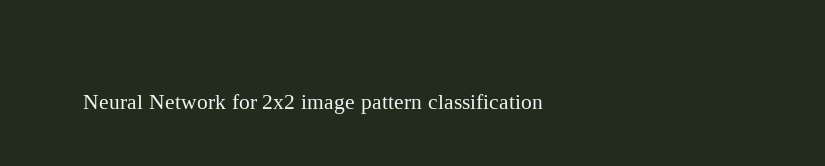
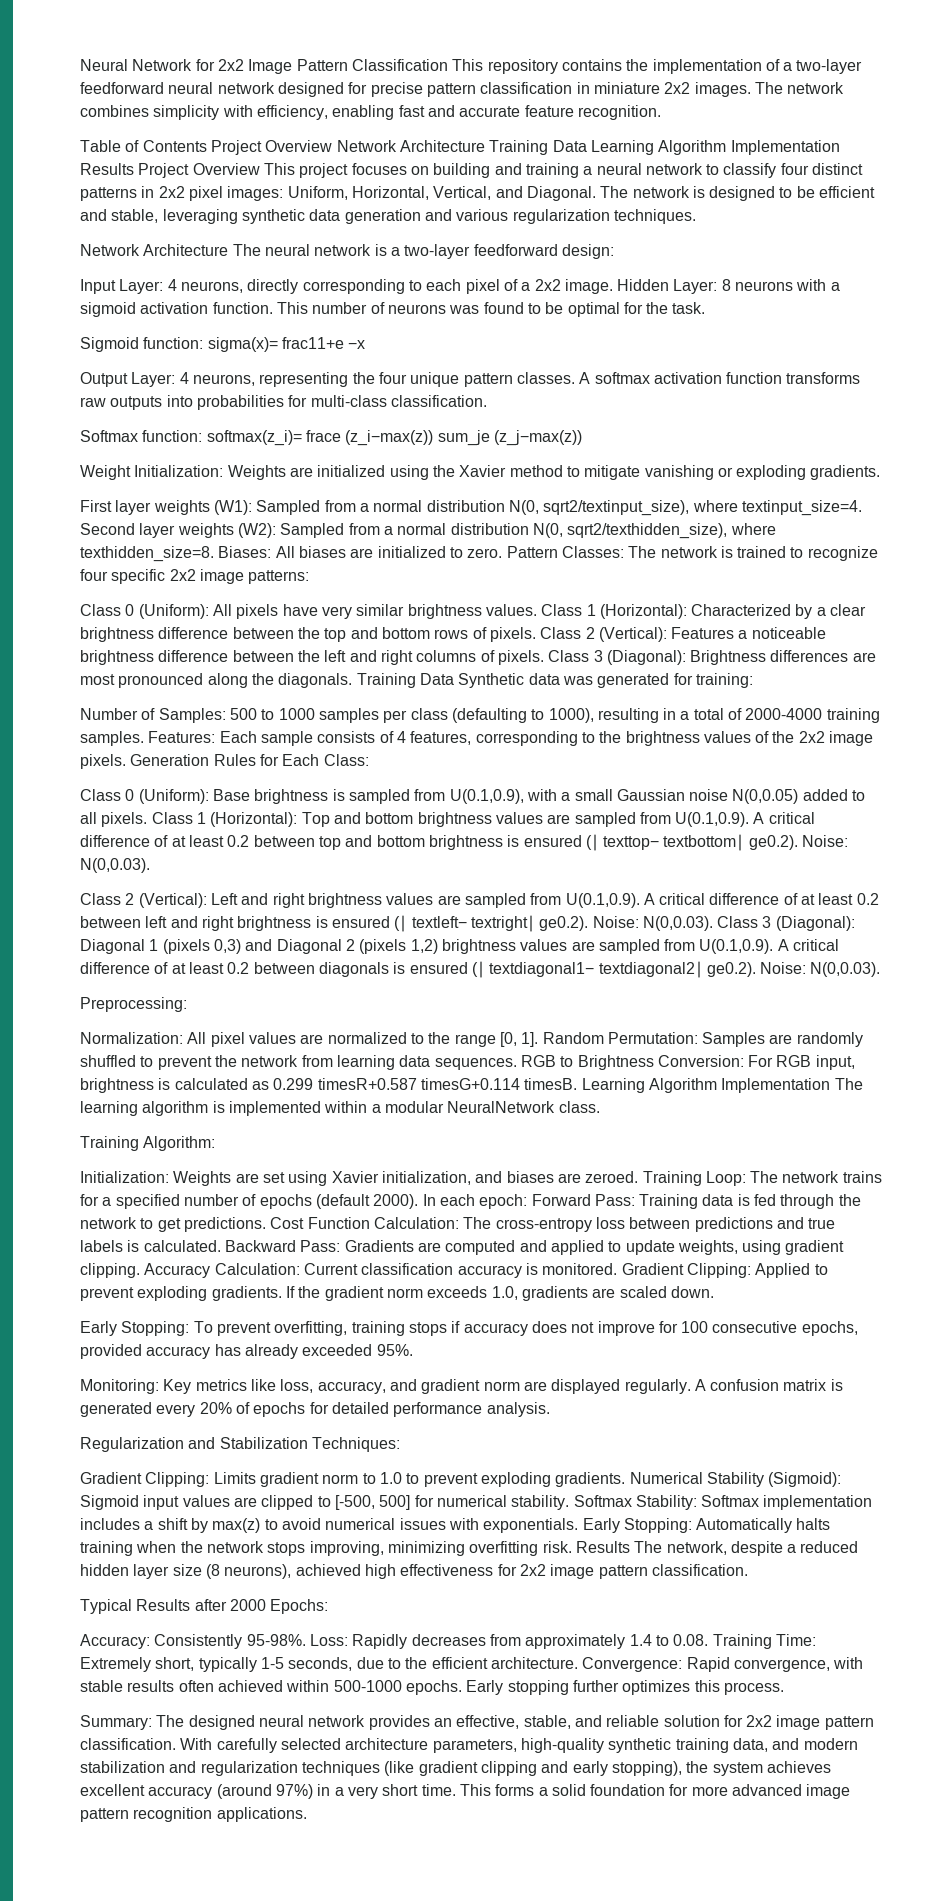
- Neural Network for 2x2 image pattern classification
+ Neural Network for 2x2 Image Pattern Classification This repository contains the implementation of a two-layer feedforward neural network designed for precise pattern classification in miniature 2x2 images. The network combines simplicity with efficiency, enabling fast and accurate feature recognition.
+ Table of Contents Project Overview Network Architecture Training Data Learning Algorithm Implementation Results Project Overview This project focuses on building and training a neural network to classify four distinct patterns in 2x2 pixel images: Uniform, Horizontal, Vertical, and Diagonal. The network is designed to be efficient and stable, leveraging synthetic data generation and various regularization techniques.
+ Network Architecture The neural network is a two-layer feedforward design:
+ Input Layer: 4 neurons, directly corresponding to each pixel of a 2x2 image. Hidden Layer: 8 neurons with a sigmoid activation function. This number of neurons was found to be optimal for the task.
+ Sigmoid function: sigma(x)= frac11+e −x
+ Output Layer: 4 neurons, representing the four unique pattern classes. A softmax activation function transforms raw outputs into probabilities for multi-class classification.
+ Softmax function: softmax(z_i)= frace (z_i−max(z)) sum_je (z_j−max(z))
+ Weight Initialization: Weights are initialized using the Xavier method to mitigate vanishing or exploding gradients.
+ First layer weights (W1): Sampled from a normal distribution N(0, sqrt2/textinput_size), where textinput_size=4. Second layer weights (W2): Sampled from a normal distribution N(0, sqrt2/texthidden_size), where texthidden_size=8. Biases: All biases are initialized to zero. Pattern Classes: The network is trained to recognize four specific 2x2 image patterns:
+ Class 0 (Uniform): All pixels have very similar brightness values. Class 1 (Horizontal): Characterized by a clear brightness difference between the top and bottom rows of pixels. Class 2 (Vertical): Features a noticeable brightness difference between the left and right columns of pixels. Class 3 (Diagonal): Brightness differences are most pronounced along the diagonals. Training Data Synthetic data was generated for training:
+ Number of Samples: 500 to 1000 samples per class (defaulting to 1000), resulting in a total of 2000-4000 training samples. Features: Each sample consists of 4 features, corresponding to the brightness values of the 2x2 image pixels. Generation Rules for Each Class:
+ Class 0 (Uniform): Base brightness is sampled from U(0.1,0.9), with a small Gaussian noise N(0,0.05) added to all pixels. Class 1 (Horizontal): Top and bottom brightness values are sampled from U(0.1,0.9). A critical difference of at least 0.2 between top and bottom brightness is ensured (∣ texttop− textbottom∣ ge0.2). Noise: N(0,0.03).
+ Class 2 (Vertical): Left and right brightness values are sampled from U(0.1,0.9). A critical difference of at least 0.2 between left and right brightness is ensured (∣ textleft− textright∣ ge0.2). Noise: N(0,0.03). Class 3 (Diagonal): Diagonal 1 (pixels 0,3) and Diagonal 2 (pixels 1,2) brightness values are sampled from U(0.1,0.9). A critical difference of at least 0.2 between diagonals is ensured (∣ textdiagonal1− textdiagonal2∣ ge0.2). Noise: N(0,0.03).
+ Preprocessing:
+ Normalization: All pixel values are normalized to the range [0, 1]. Random Permutation: Samples are randomly shuffled to prevent the network from learning data sequences. RGB to Brightness Conversion: For RGB input, brightness is calculated as 0.299 timesR+0.587 timesG+0.114 timesB. Learning Algorithm Implementation The learning algorithm is implemented within a modular NeuralNetwork class.
+ Training Algorithm:
+ Initialization: Weights are set using Xavier initialization, and biases are zeroed. Training Loop: The network trains for a specified number of epochs (default 2000). In each epoch: Forward Pass: Training data is fed through the network to get predictions. Cost Function Calculation: The cross-entropy loss between predictions and true labels is calculated. Backward Pass: Gradients are computed and applied to update weights, using gradient clipping. Accuracy Calculation: Current classification accuracy is monitored. Gradient Clipping: Applied to prevent exploding gradients. If the gradient norm exceeds 1.0, gradients are scaled down.
+ Early Stopping: To prevent overfitting, training stops if accuracy does not improve for 100 consecutive epochs, provided accuracy has already exceeded 95%.
+ Monitoring: Key metrics like loss, accuracy, and gradient norm are displayed regularly. A confusion matrix is generated every 20% of epochs for detailed performance analysis.
+ Regularization and Stabilization Techniques:
+ Gradient Clipping: Limits gradient norm to 1.0 to prevent exploding gradients. Numerical Stability (Sigmoid): Sigmoid input values are clipped to [-500, 500] for numerical stability. Softmax Stability: Softmax implementation includes a shift by max(z) to avoid numerical issues with exponentials. Early Stopping: Automatically halts training when the network stops improving, minimizing overfitting risk. Results The network, despite a reduced hidden layer size (8 neurons), achieved high effectiveness for 2x2 image pattern classification.
+ Typical Results after 2000 Epochs:
+ Accuracy: Consistently 95-98%. Loss: Rapidly decreases from approximately 1.4 to 0.08. Training Time: Extremely short, typically 1-5 seconds, due to the efficient architecture. Convergence: Rapid convergence, with stable results often achieved within 500-1000 epochs. Early stopping further optimizes this process.
+ Summary: The designed neural network provides an effective, stable, and reliable solution for 2x2 image pattern classification. With carefully selected architecture parameters, high-quality synthetic training data, and modern stabilization and regularization techniques (like gradient clipping and early stopping), the system achieves excellent accuracy (around 97%) in a very short time. This forms a solid foundation for more advanced image pattern recognition applications.

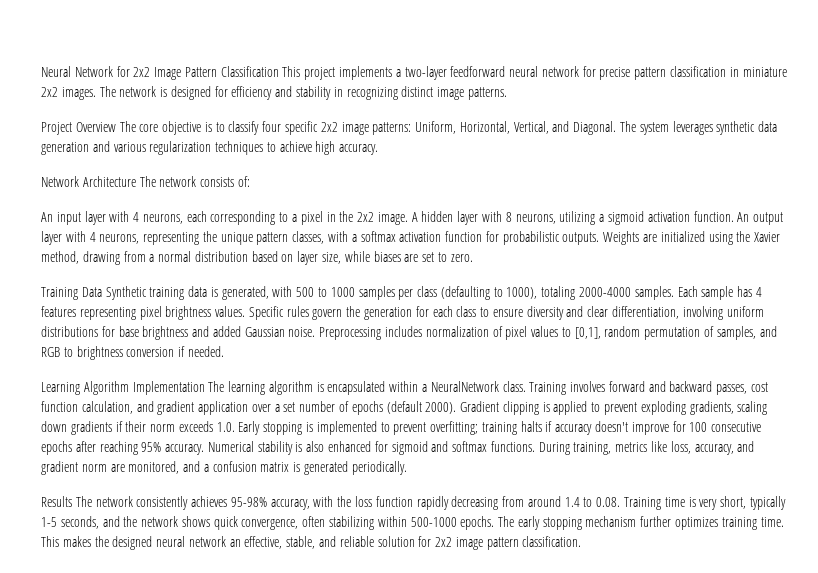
- Neural Network for 2x2 Image Pattern Classification This repository contains the implementation of a two-layer feedforward neural network designed for precise pattern classification in miniature 2x2 images.
+ Neural Network for 2x2 Image Pattern Classification This project implements a two-layer feedforward neural network for precise pattern classification in miniature 2x2 images.
- The network combines simplicity with efficiency, enabling fast and accurate feature recognition.
- Table of Contents Project Overview Network Architecture Training Data Learning Algorithm Implementation Results Project Overview This project focuses on building and training a neural network to classify four distinct patterns in 2x2 pixel images: Uniform, Horizontal, Vertical, and Diagonal.
+ The network is designed for efficiency and stability in recognizing distinct image patterns.
+ Project Overview The core objective is to classify four specific 2x2 image patterns: Uniform, Horizontal, Vertical, and Diagonal.
- The network is designed to be efficient and stable, leveraging synthetic data generation and various regularization techniques.
- Network Architecture The neural network is a two-layer feedforward design:
- Input Layer: 4 neurons, directly corresponding to each pixel of a 2x2 image. Hidden Layer: 8 neurons with a sigmoid activation function. This number of neurons was found to be optimal for the task.
- Sigmoid function: sigma(x)= frac11+e −x
- Output Layer: 4 neurons, representing the four unique pattern classes. A softmax activation function transforms raw outputs into probabilities for multi-class classification.
- Softmax function: softmax(z_i)= frace (z_i−max(z)) sum_je (z_j−max(z))
- Weight Initialization: Weights are initialized using the Xavier method to mitigate vanishing or exploding gradients.
- First layer weights (W1): Sampled from a normal distribution N(0, sqrt2/textinput_size), where textinput_size=4. Second layer weights (W2): Sampled from a normal distribution N(0, sqrt2/texthidden_size), where texthidden_size=8. Biases: All biases are initialized to zero. Pattern Classes: The network is trained to recognize four specific 2x2 image patterns:
- Class 0 (Uniform): All pixels have very similar brightness values. Class 1 (Horizontal): Characterized by a clear brightness difference between the top and bottom rows of pixels. Class 2 (Vertical): Features a noticeable brightness difference between the left and right columns of pixels. Class 3 (Diagonal): Brightness differences are most pronounced along the diagonals. Training Data Synthetic data was generated for training:
- Number of Samples: 500 to 1000 samples per class (defaulting to 1000), resulting in a total of 2000-4000 training samples. Features: Each sample consists of 4 features, corresponding to the brightness values of the 2x2 image pixels. Generation Rules for Each Class:
- Class 0 (Uniform): Base brightness is sampled from U(0.1,0.9), with a small Gaussian noise N(0,0.05) added to all pixels. Class 1 (Horizontal): Top and bottom brightness values are sampled from U(0.1,0.9). A critical difference of at least 0.2 between top and bottom brightness is ensured (∣ texttop− textbottom∣ ge0.2). Noise: N(0,0.03).
- Class 2 (Vertical): Left and right brightness values are sampled from U(0.1,0.9). A critical difference of at least 0.2 between left and right brightness is ensured (∣ textleft− textright∣ ge0.2). Noise: N(0,0.03). Class 3 (Diagonal): Diagonal 1 (pixels 0,3) and Diagonal 2 (pixels 1,2) brightness values are sampled from U(0.1,0.9). A critical difference of at least 0.2 between diagonals is ensured (∣ textdiagonal1− textdiagonal2∣ ge0.2). Noise: N(0,0.03).
- Preprocessing:
- Normalization: All pixel values are normalized to the range [0, 1]. Random Permutation: Samples are randomly shuffled to prevent the network from learning data sequences. RGB to Brightness Conversion: For RGB input, brightness is calculated as 0.299 timesR+0.587 timesG+0.114 timesB. Learning Algorithm Implementation The learning algorithm is implemented within a modular NeuralNetwork class.
- Training Algorithm:
- Initialization: Weights are set using Xavier initialization, and biases are zeroed. Training Loop: The network trains for a specified number of epochs (default 2000).
+ The system leverages synthetic data generation and various regularization techniques to achieve high accuracy.
+ Network Architecture The network consists of:
+ An input layer with 4 neurons, each corresponding to a pixel in the 2x2 image. A hidden layer with 8 neurons, utilizing a sigmoid activation function. An output layer with 4 neurons, representing the unique pattern classes, with a softmax activation function for probabilistic outputs. Weights are initialized using the Xavier method, drawing from a normal distribution based on layer size, while biases are set to zero.
+ Training Data Synthetic training data is generated, with 500 to 1000 samples per class (defaulting to 1000), totaling 2000-4000 samples. Each sample has 4 features representing pixel brightness values. Specific rules govern the generation for each class to ensure diversity and clear differentiation, involving uniform distributions for base brightness and added Gaussian noise. Preprocessing includes normalization of pixel values to [0,1], random permutation of samples, and RGB to brightness conversion if needed.
+ Learning Algorithm Implementation The learning algorithm is encapsulated within a NeuralNetwork class. Training involves forward and backward passes, cost function calculation, and gradient application over a set number of epochs (default 2000).
- In each epoch: Forward Pass: Training data is fed through the network to get predictions. Cost Function Calculation: The cross-entropy loss between predictions and true labels is calculated. Backward Pass: Gradients are computed and applied to update weights, using gradient clipping. Accuracy Calculation: Current classification accuracy is monitored. Gradient Clipping: Applied to prevent exploding gradients. If the gradient norm exceeds 1.0, gradients are scaled down.
- Early Stopping: To prevent overfitting, training stops if accuracy does not improve for 100 consecutive epochs, provided accuracy has already exceeded 95%.
- Monitoring: Key metrics like loss, accuracy, and gradient norm are displayed regularly. A confusion matrix is generated every 20% of epochs for detailed performance analysis.
- Regularization and Stabilization Techniques:
- Gradient Clipping: Limits gradient norm to 1.0 to prevent exploding gradients. Numerical Stability (Sigmoid): Sigmoid input values are clipped to [-500, 500] for numerical stability. Softmax Stability: Softmax implementation includes a shift by max(z) to avoid numerical issues with exponentials. Early Stopping: Automatically halts training when the network stops improving, minimizing overfitting risk. Results The network, despite a reduced hidden layer size (8 neurons), achieved high effectiveness for 2x2 image pattern classification.
- Typical Results after 2000 Epochs:
- Accuracy: Consistently 95-98%. Loss: Rapidly decreases from approximately 1.4 to 0.08. Training Time: Extremely short, typically 1-5 seconds, due to the efficient architecture. Convergence: Rapid convergence, with stable results often achieved within 500-1000 epochs. Early stopping further optimizes this process.
- Summary: The designed neural network provides an effective, stable, and reliable solution for 2x2 image pattern classification. With carefully selected architecture parameters, high-quality synthetic training data, and modern stabilization and regularization techniques (like gradient clipping and early stopping), the system achieves excellent accuracy (around 97%) in a very short time. This forms a solid foundation for more advanced image pattern recognition applications.
+ Gradient clipping is applied to prevent exploding gradients, scaling down gradients if their norm exceeds 1.0. Early stopping is implemented to prevent overfitting; training halts if accuracy doesn't improve for 100 consecutive epochs after reaching 95% accuracy. Numerical stability is also enhanced for sigmoid and softmax functions. During training, metrics like loss, accuracy, and gradient norm are monitored, and a confusion matrix is generated periodically.
+ Results The network consistently achieves 95-98% accuracy, with the loss function rapidly decreasing from around 1.4 to 0.08. Training time is very short, typically 1-5 seconds, and the network shows quick convergence, often stabilizing within 500-1000 epochs. The early stopping mechanism further optimizes training time. This makes the designed neural network an effective, stable, and reliable solution for 2x2 image pattern classification.

